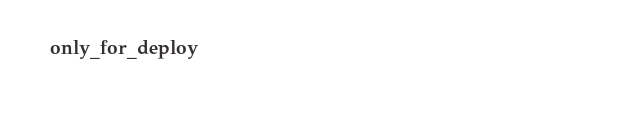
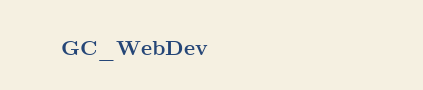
- only_for_deploy
+ GC_WebDev

